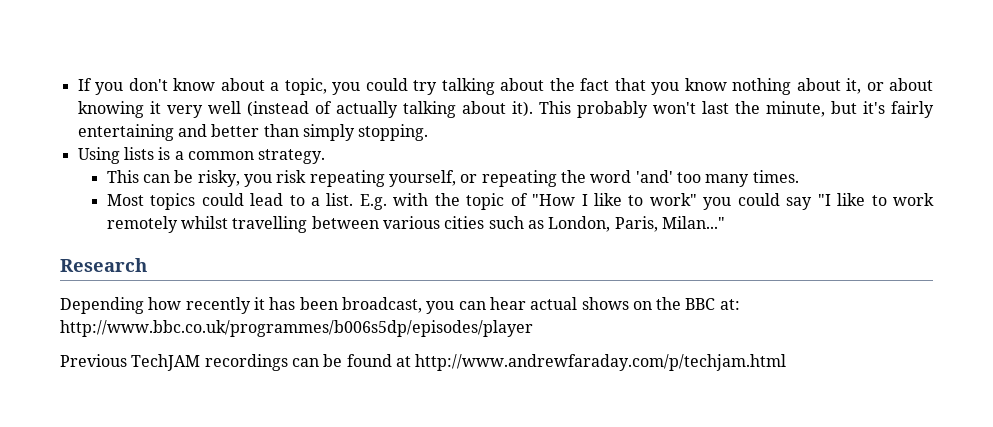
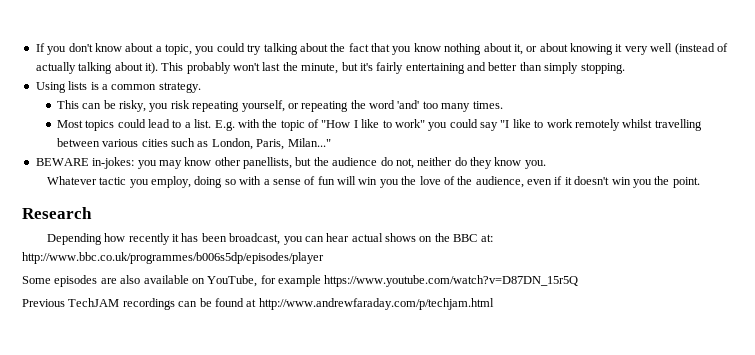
+ BEWARE in-jokes: you may know other panellists, but the audience do not, neither do they know you.
+ Whatever tactic you employ, doing so with a sense of fun will win you the love of the audience, even if it doesn't win you the point.
+ Some episodes are also available on YouTube, for example https://www.youtube.com/watch?v=D87DN_15r5Q

